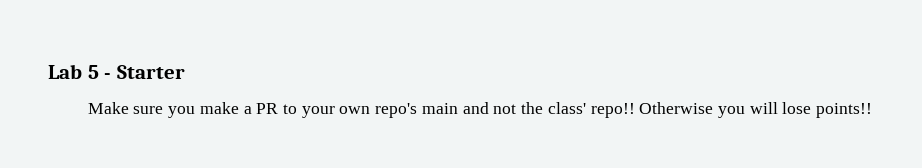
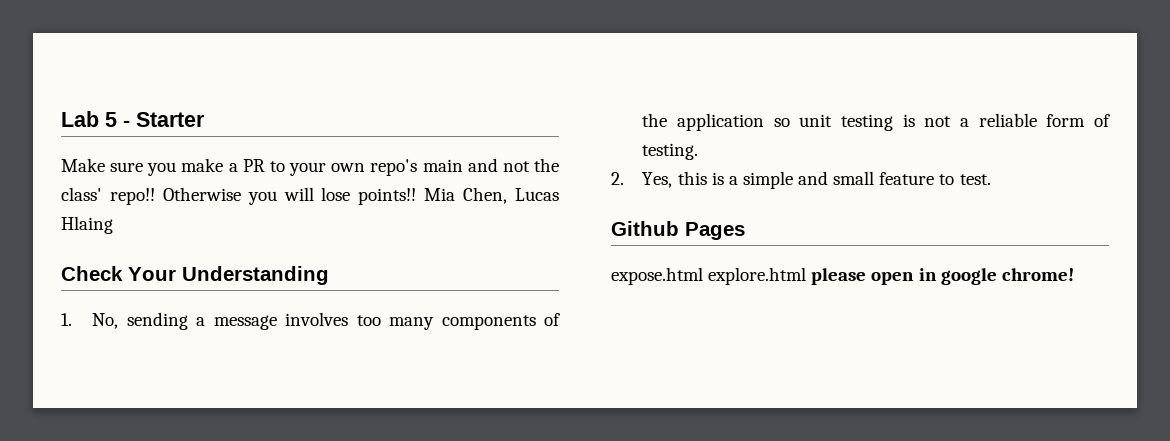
+ Mia Chen, Lucas Hlaing
+ Check Your Understanding
+ 1. No, sending a message involves too many components of the application so unit testing is not a reliable form of testing.
+ 2. Yes, this is a simple and small feature to test.
+ Github Pages
+ expose.html explore.html please open in google chrome!

